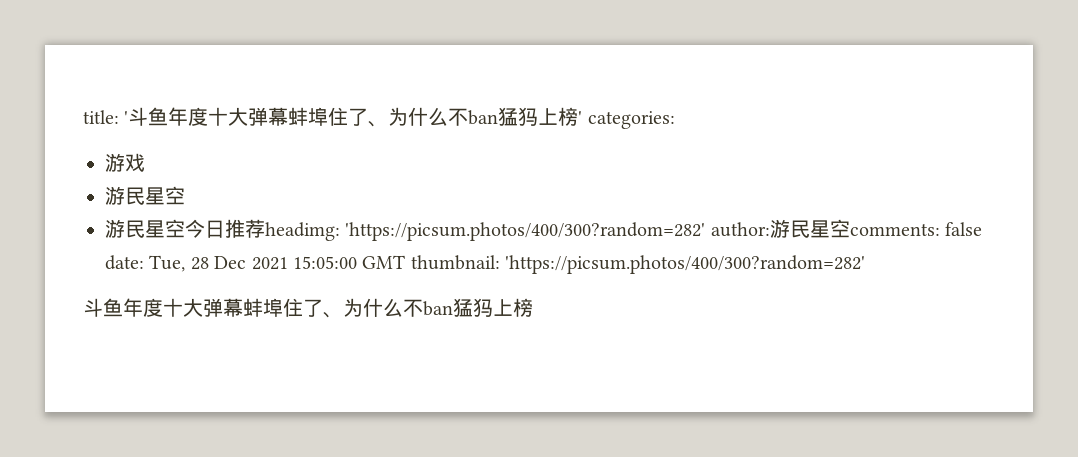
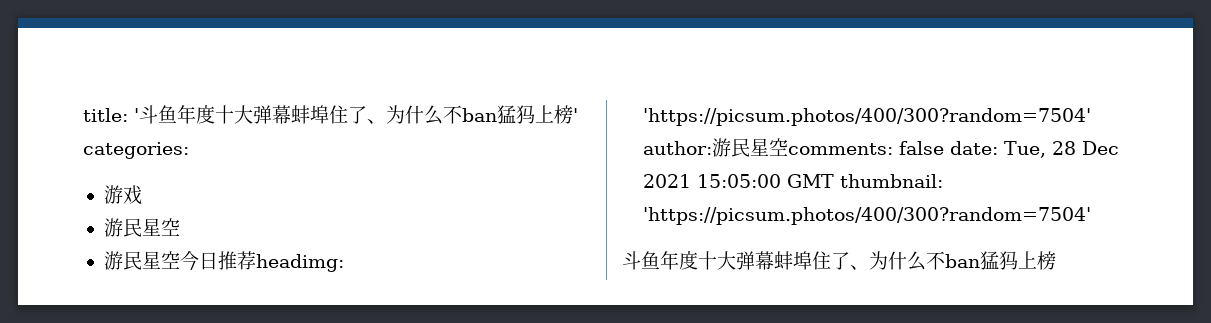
- 游民星空今日推荐headimg: 'https://picsum.photos/400/300?random=282' author:游民星空comments: false date: Tue, 28 Dec 2021 15:05:00 GMT thumbnail: 'https://picsum.photos/400/300?random=282'
+ 游民星空今日推荐headimg: 'https://picsum.photos/400/300?random=7504' author:游民星空comments: false date: Tue, 28 Dec 2021 15:05:00 GMT thumbnail: 'https://picsum.photos/400/300?random=7504'

